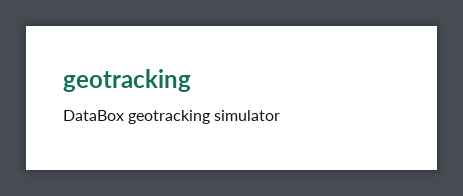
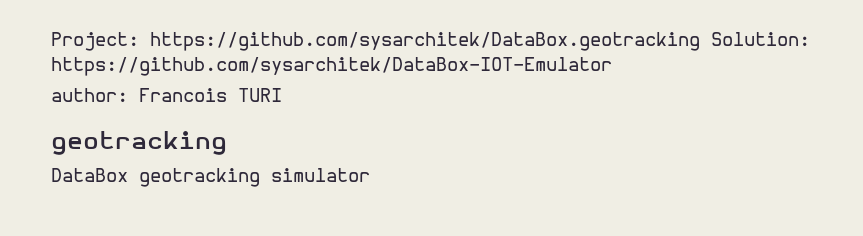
+ Project: https://github.com/sysarchitek/DataBox.geotracking Solution: https://github.com/sysarchitek/DataBox-IOT-Emulator
+ author: Francois TURI

